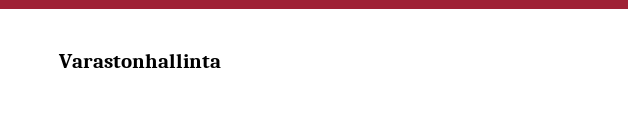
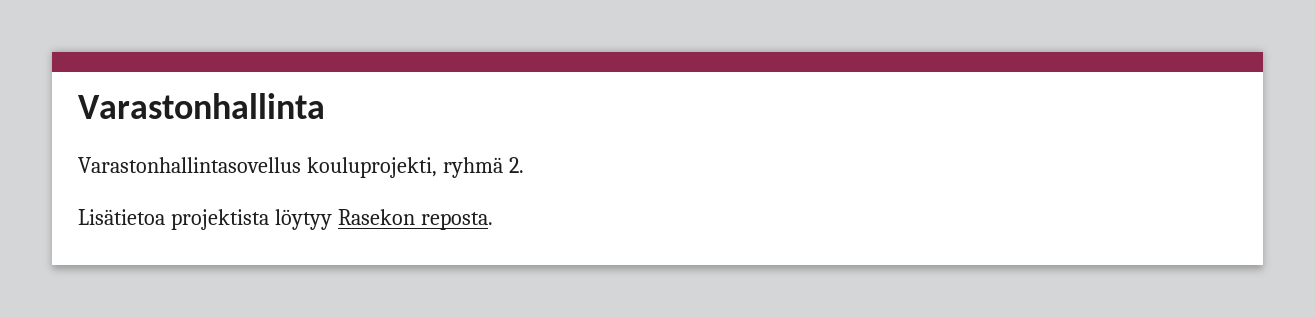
+ Varastonhallintasovellus kouluprojekti, ryhmä 2.
+ Lisätietoa projektista löytyy Rasekon reposta.

